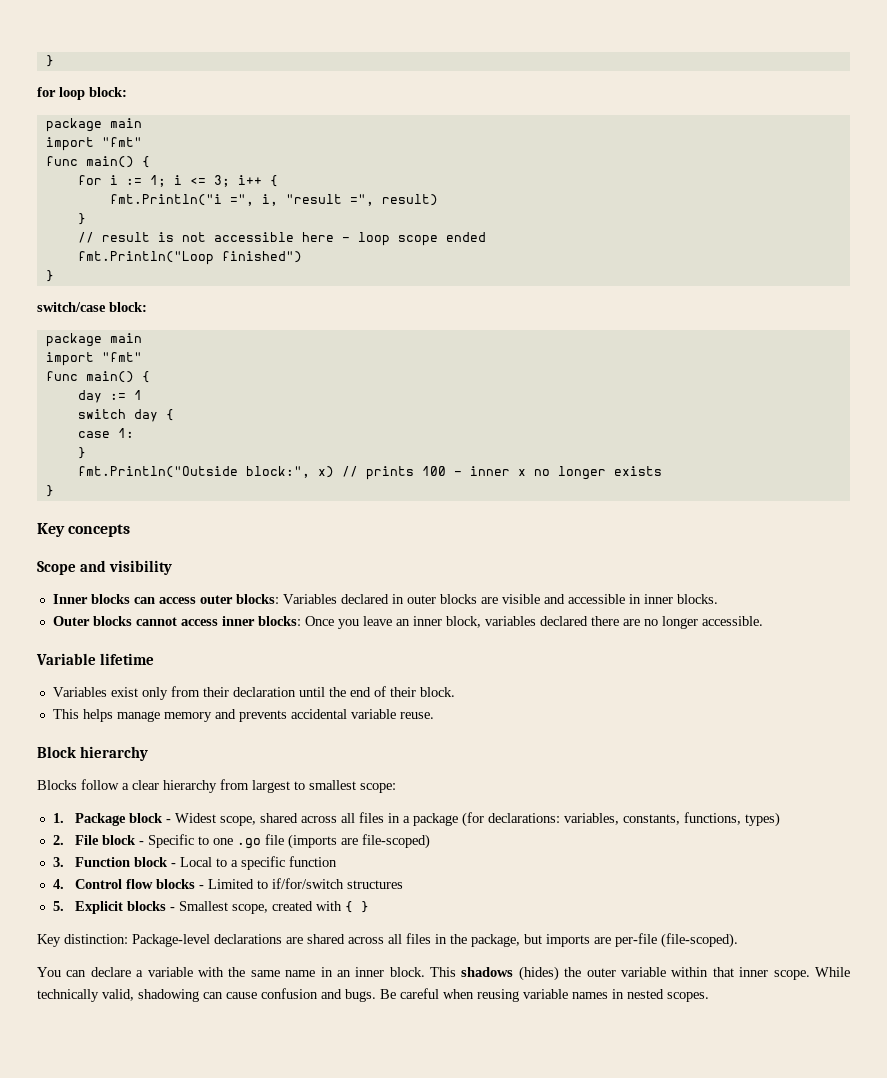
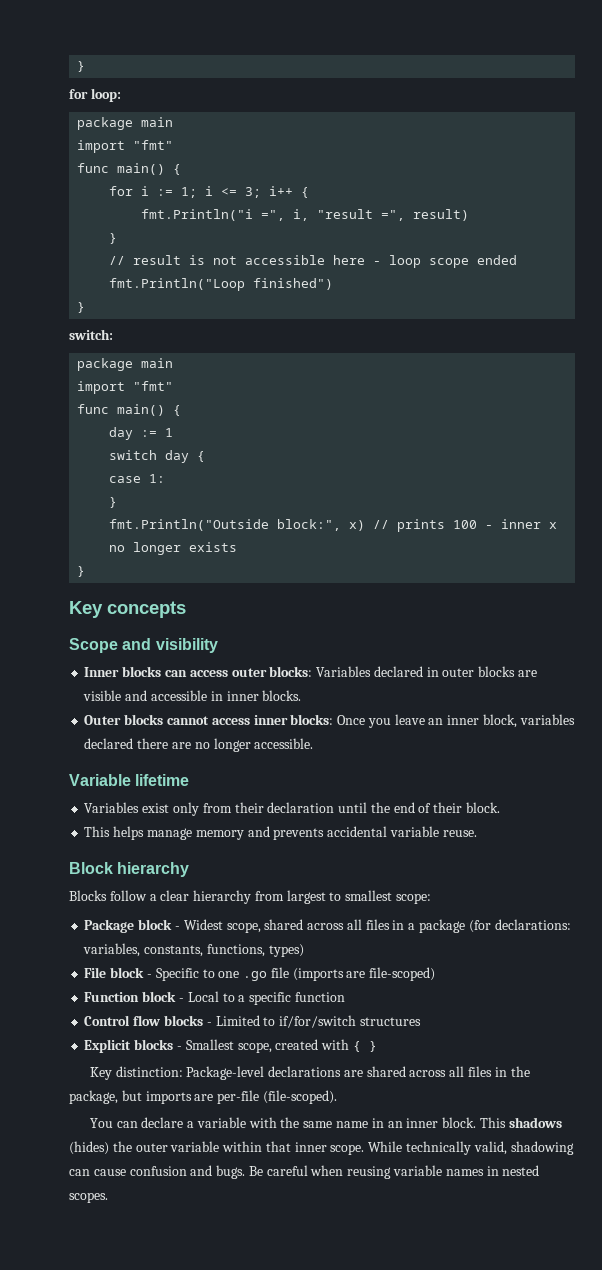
- for loop block:
+ for loop:
- switch/case block:
+ switch:
- 1. Package block - Widest scope, shared across all files in a package (for declarations: variables, constants, functions, types)
+ Package block - Widest scope, shared across all files in a package (for declarations: variables, constants, functions, types)
- 2. File block - Specific to one .go file (imports are file-scoped)
+ File block - Specific to one .go file (imports are file-scoped)
- 3. Function block - Local to a specific function
+ Function block - Local to a specific function
- 4. Control flow blocks - Limited to if/for/switch structures
+ Control flow blocks - Limited to if/for/switch structures
- 5. Explicit blocks - Smallest scope, created with { }
+ Explicit blocks - Smallest scope, created with { }

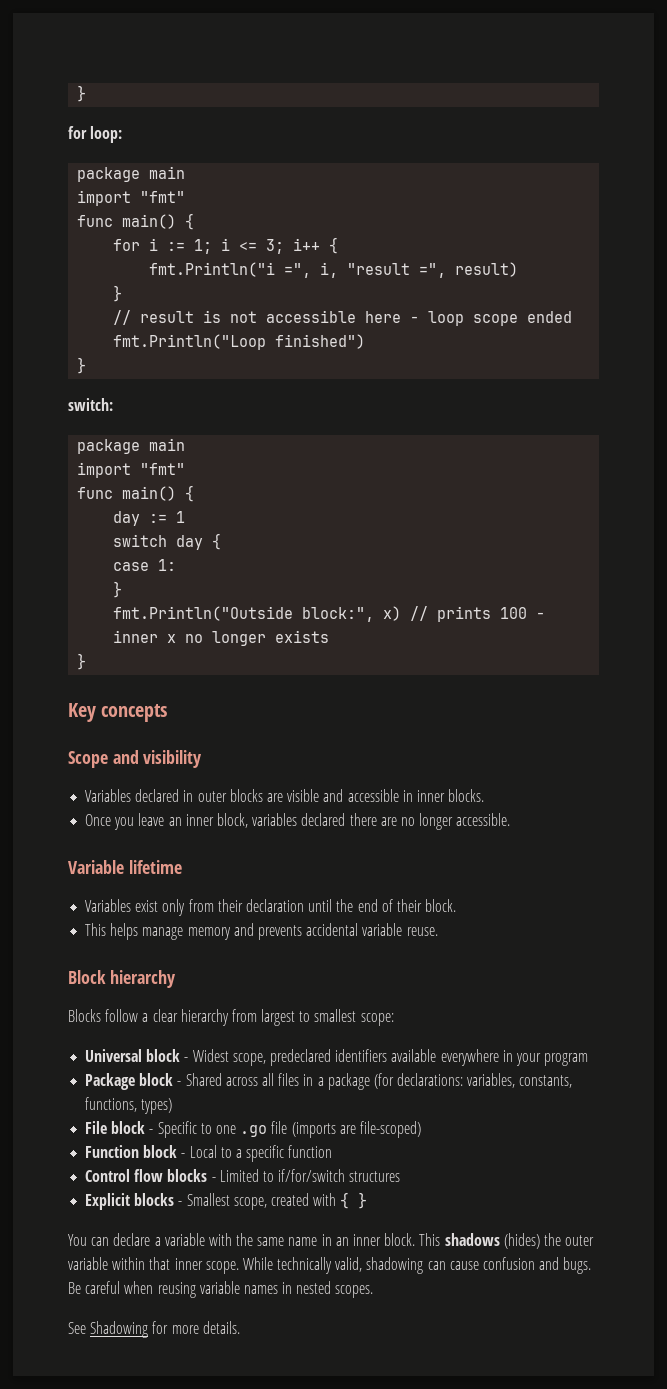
- Inner blocks can access outer blocks: Variables declared in outer blocks are visible and accessible in inner blocks.
+ Variables declared in outer blocks are visible and accessible in inner blocks.
- Outer blocks cannot access inner blocks: Once you leave an inner block, variables declared there are no longer accessible.
+ Once you leave an inner block, variables declared there are no longer accessible.
- Package block - Widest scope, shared across all files in a package (for declarations: variables, constants, functions, types)
+ Universal block - Widest scope, predeclared identifiers available everywhere in your program
+ Package block - Shared across all files in a package (for declarations: variables, constants, functions, types)
- Key distinction: Package-level declarations are shared across all files in the package, but imports are per-file (file-scoped).
+ See Shadowing for more details.

